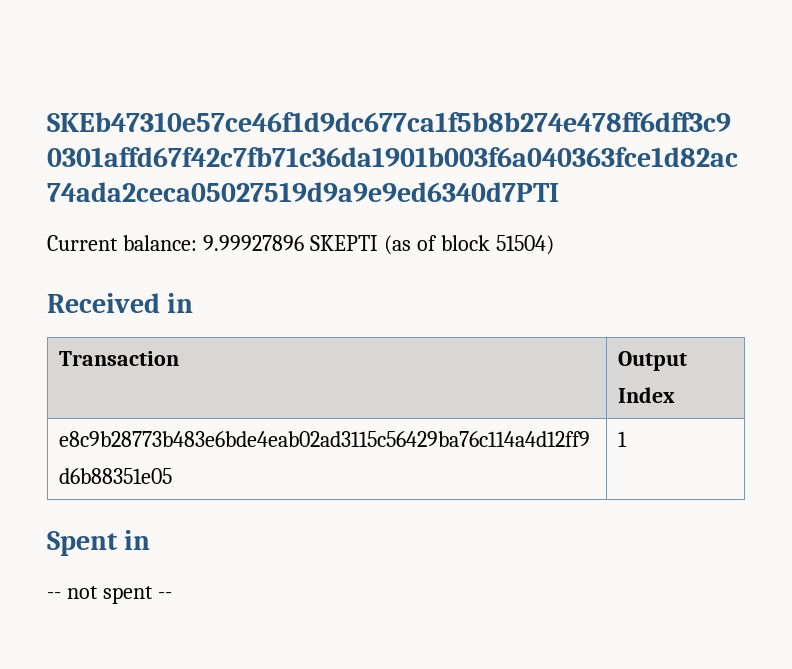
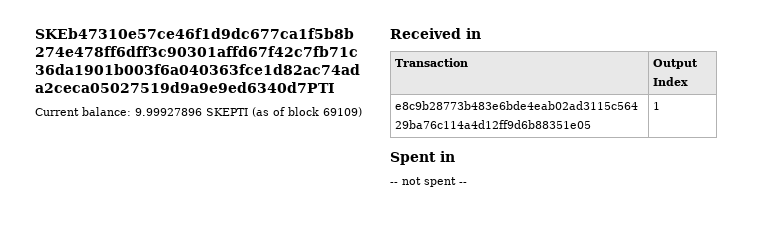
- Current balance: 9.99927896 SKEPTI (as of block 51504)
+ Current balance: 9.99927896 SKEPTI (as of block 69109)

